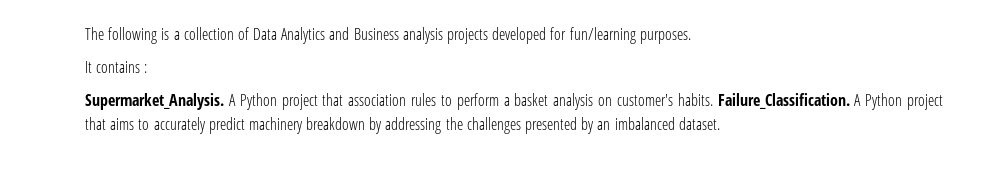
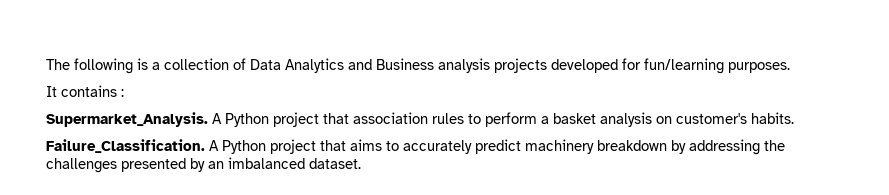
- A Python project that association rules to perform a basket analysis on customer's habits. Failure_Classification.
+ A Python project that association rules to perform a basket analysis on customer's habits.
+ Failure_Classification.

